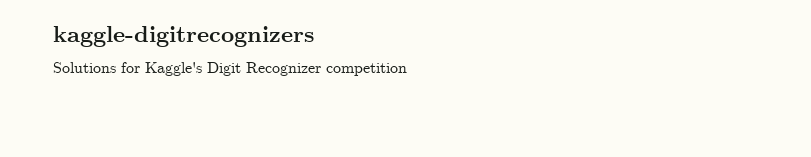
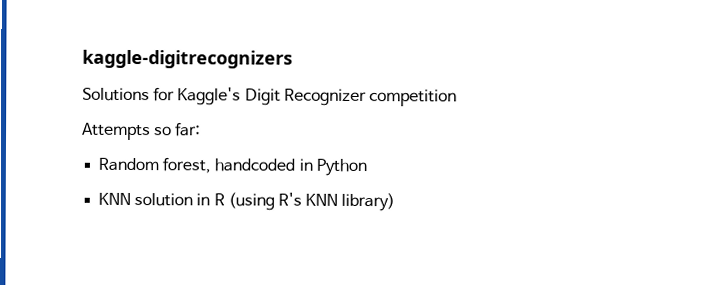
+ Attempts so far:
+ Random forest, handcoded in Python
+ KNN solution in R (using R's KNN library)

